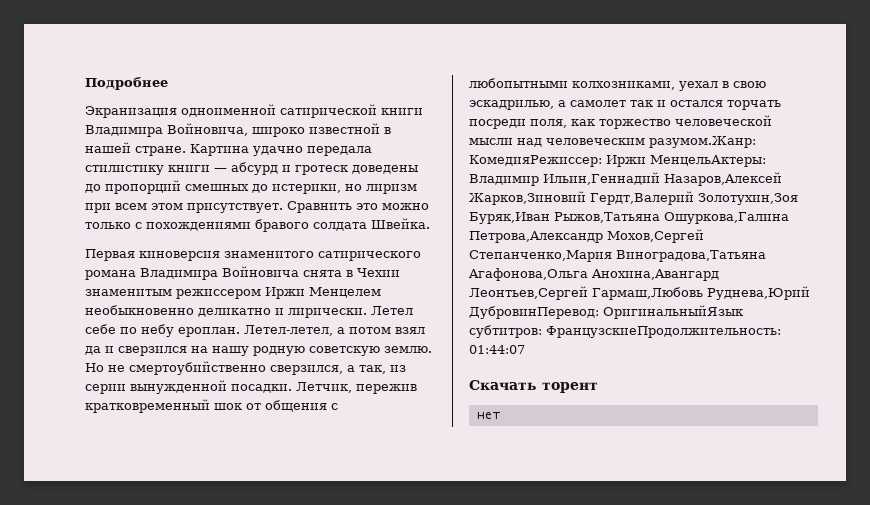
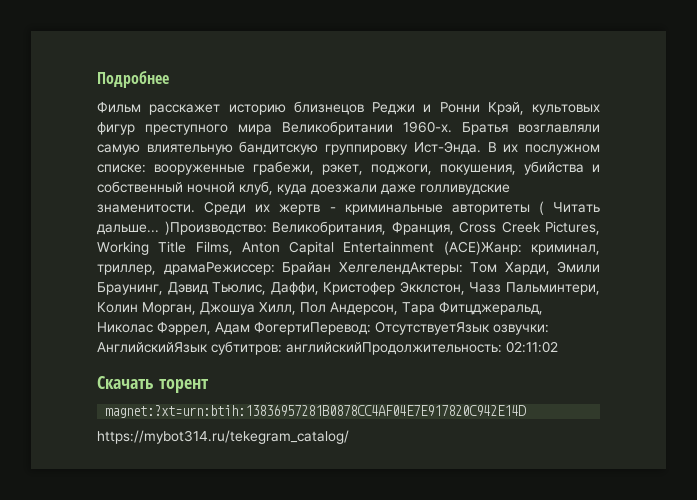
- Экранизация одноименной сатирической книги Владимира Войновича, широко известной в нашей стране. Картина удачно передала стилистику книги — абсурд и гротеск доведены до пропорций смешных до истерики, но лиризм при всем этом присутствует. Сравнить это можно только с похождениями бравого солдата Швейка.
- Первая киноверсия знаменитого сатирического романа Владимира Войновича снята в Чехии знаменитым режиссером Иржи Менцелем необыкновенно деликатно и лирически. Летел себе по небу ероплан. Летел-летел, а потом взял да и сверзился на нашу родную советскую землю. Но не смертоубийственно сверзился, а так, из серии вынужденной посадки. Летчик, пережив кратковременный шок от общения с любопытными колхозниками, уехал в свою эскадрилью, а самолет так и остался торчать посреди поля, как торжество человеческой мысли над человеческим разумом.Жанр: КомедияРежиссер: Иржи МенцельАктеры: Влaдимиp Ильин,Гeннaдий Haзapoв,Aлeкceй Жapкoв,Зинoвий Гepдт,Вaлepий Зoлoтухин,Зoя Буpяк,Ивaн Pыжoв,Taтьянa Oшуpкoвa,Гaлинa Пeтpoвa,Aлeкcaндp Moхoв,Cepгeй Cтeпaнчeнкo,Mapия Винoгpaдoвa,Taтьянa Aгaфoнoвa,Oльгa Aнoхинa,Aвaнгapд Лeoнтьeв,Cepгeй Гapмaш,Любoвь Pуднeвa,Юpий ДубpoвинПеревод: ОригинальныйЯзык субтитров: ФранцузскиеПродолжительность: 01:44:07
+ Фильм расскажет историю близнецов Реджи и Ронни Крэй, культовых фигур преступного мира Великобритании 1960-х. Братья возглавляли самую влиятельную бандитскую группировку Ист-Энда. В их послужном списке: вооруженные грабежи, рэкет, поджоги, покушения, убийства и собственный ночной клуб, куда доезжали даже голливудские знаменитости. Среди их жертв - криминальные авторитеты ( Читать дальше... )Производство: Великобритания, Франция, Cross Creek Pictures, Working Title Films, Anton Capital Entertainment (ACE)Жанр: криминал, триллер, драмаРежиссер: Брайан ХелгелендАктеры: Том Харди, Эмили Браунинг, Дэвид Тьюлис, Даффи, Кристофер Экклстон, Чазз Пальминтери, Колин Морган, Джошуа Хилл, Пол Андерсон, Тара Фитцджеральд, Николас Фэррел, Адам ФогертиПеревод: ОтсутствуетЯзык озвучки: АнглийскийЯзык субтитров: английскийПродолжительность: 02:11:02
- нет
+ magnet:?xt=urn:btih:13836957281B0878CC4AF04E7E917820C942E14D
+ https://mybot314.ru/tekegram_catalog/

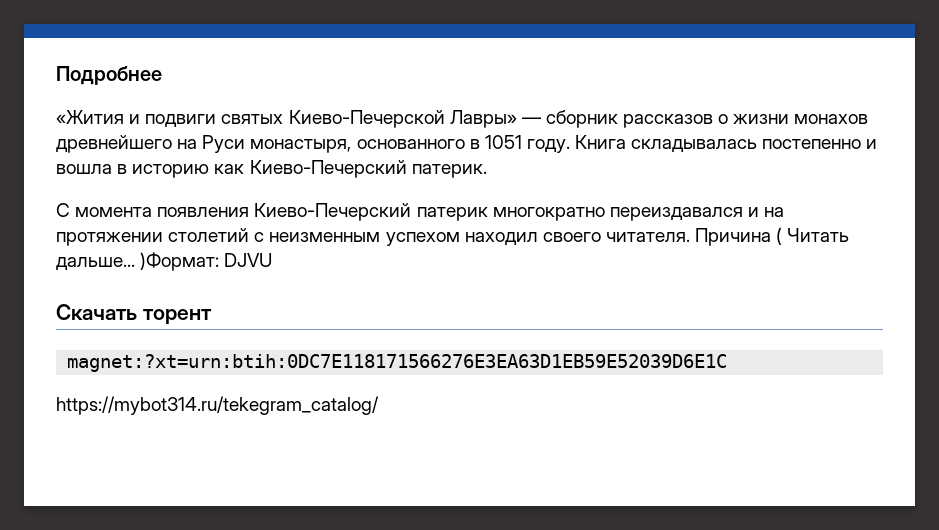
- Фильм расскажет историю близнецов Реджи и Ронни Крэй, культовых фигур преступного мира Великобритании 1960-х. Братья возглавляли самую влиятельную бандитскую группировку Ист-Энда. В их послужном списке: вооруженные грабежи, рэкет, поджоги, покушения, убийства и собственный ночной клуб, куда доезжали даже голливудские знаменитости. Среди их жертв - криминальные авторитеты ( Читать дальше... )Производство: Великобритания, Франция, Cross Creek Pictures, Working Title Films, Anton Capital Entertainment (ACE)Жанр: криминал, триллер, драмаРежиссер: Брайан ХелгелендАктеры: Том Харди, Эмили Браунинг, Дэвид Тьюлис, Даффи, Кристофер Экклстон, Чазз Пальминтери, Колин Морган, Джошуа Хилл, Пол Андерсон, Тара Фитцджеральд, Николас Фэррел, Адам ФогертиПеревод: ОтсутствуетЯзык озвучки: АнглийскийЯзык субтитров: английскийПродолжительность: 02:11:02
+ «Жития и подвиги святых Киево-Печерской Лавры» — сборник рассказов о жизни монахов древнейшего на Руси монастыря, основанного в 1051 году. Книга складывалась постепенно и вошла в историю как Киево-Печерский патерик.
+ С момента появления Киево-Печерский патерик многократно переиздавался и на протяжении столетий с неизменным успехом находил своего читателя. Причина ( Читать дальше... )Формат: DJVU
- magnet:?xt=urn:btih:13836957281B0878CC4AF04E7E917820C942E14D
+ magnet:?xt=urn:btih:0DC7E118171566276E3EA63D1EB59E52039D6E1C

